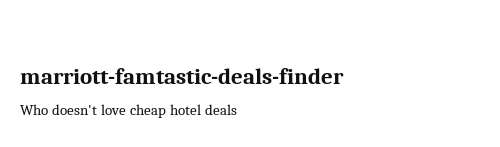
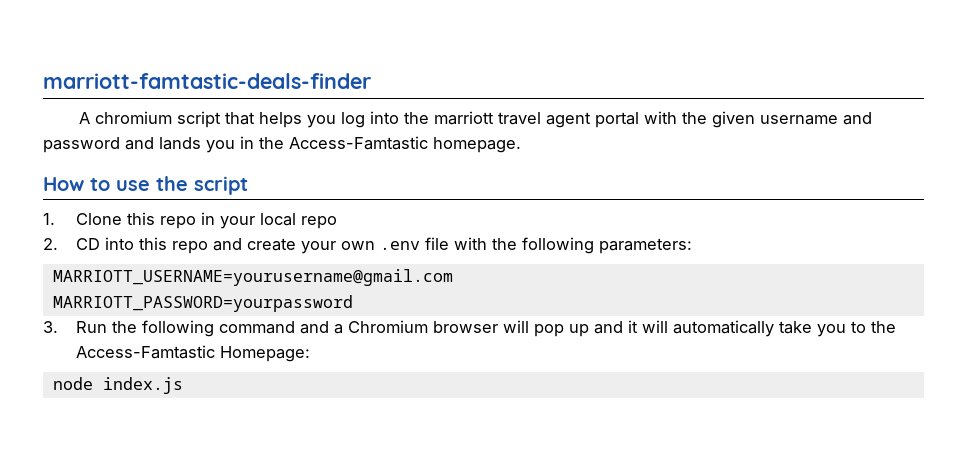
- Who doesn't love cheap hotel deals
+ A chromium script that helps you log into the marriott travel agent portal with the given username and password and lands you in the Access-Famtastic homepage.
+ How to use the script
+ 1. Clone this repo in your local repo
+ 2. CD into this repo and create your own .env file with the following parameters:
+ MARRIOTT_USERNAME=yourusername@gmail.com
+ MARRIOTT_PASSWORD=yourpassword
+ 3. Run the following command and a Chromium browser will pop up and it will automatically take you to the Access-Famtastic Homepage:
+ node index.js

